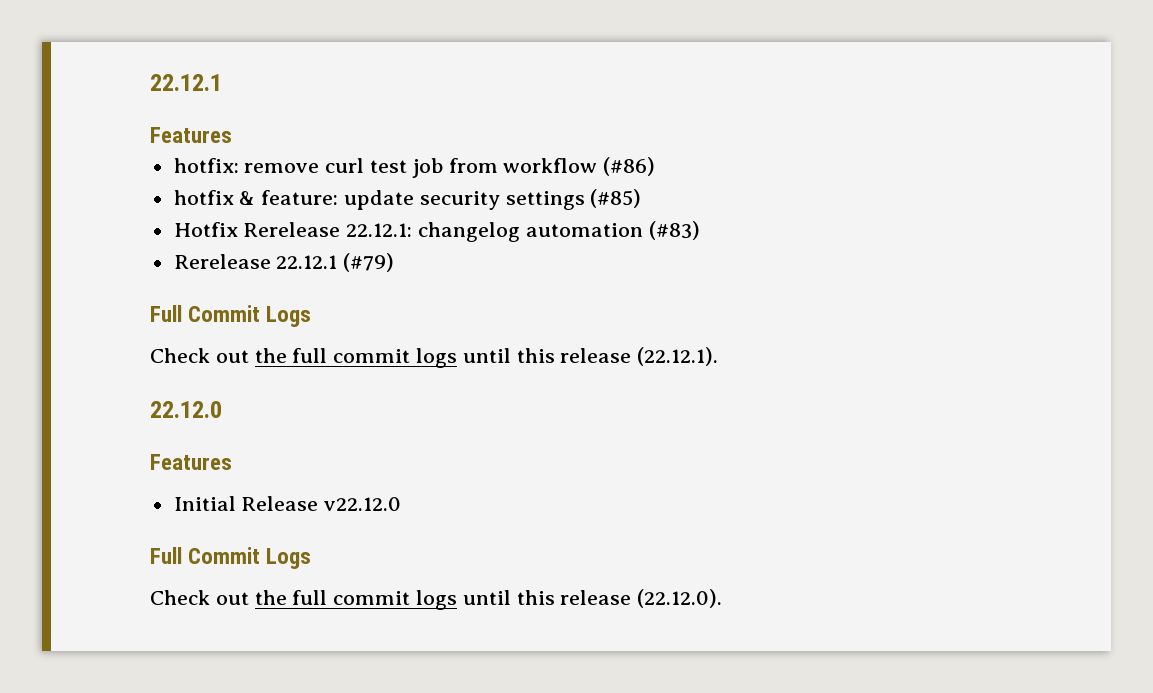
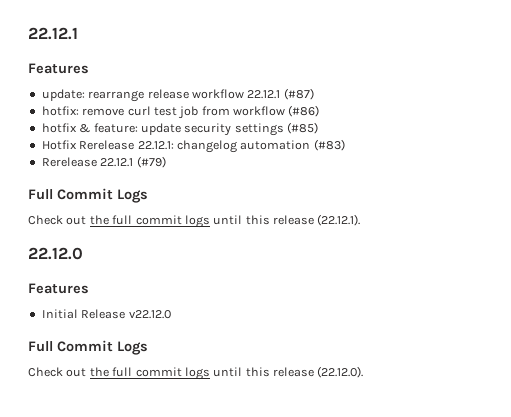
+ update: rearrange release workflow 22.12.1 (#87)

